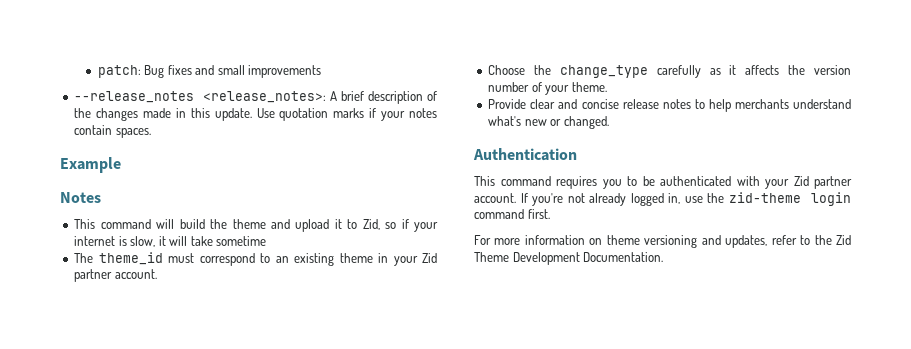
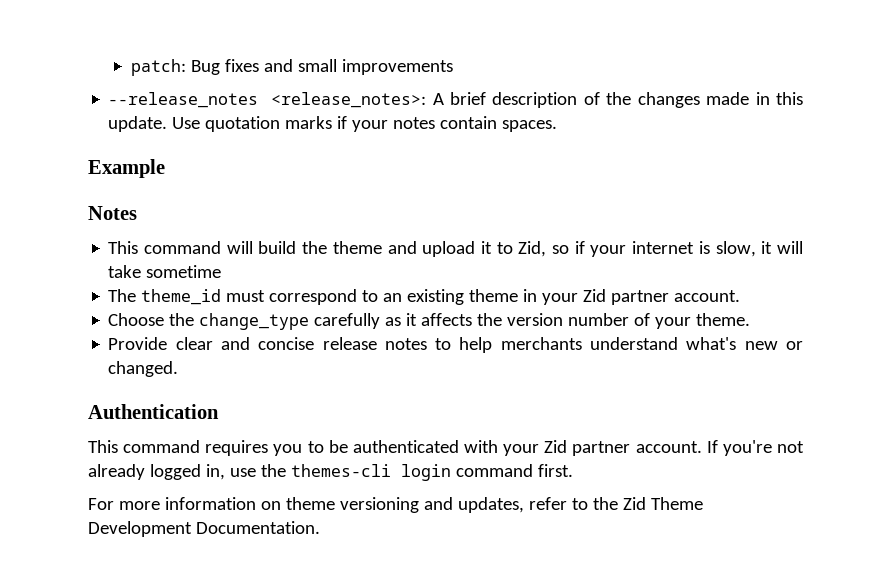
- If you're not already logged in, use the zid-theme login command first.
+ If you're not already logged in, use the themes-cli login command first.

